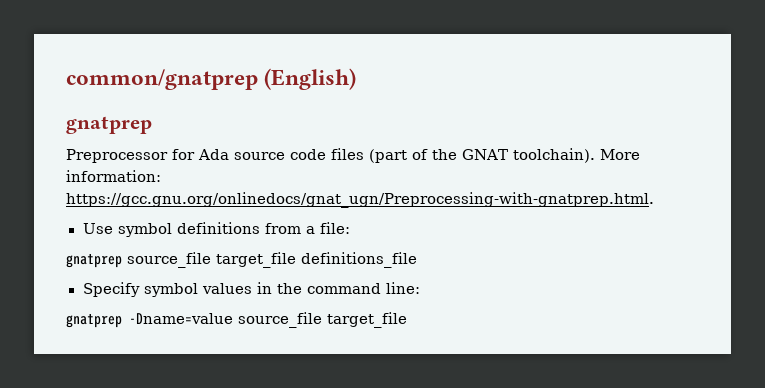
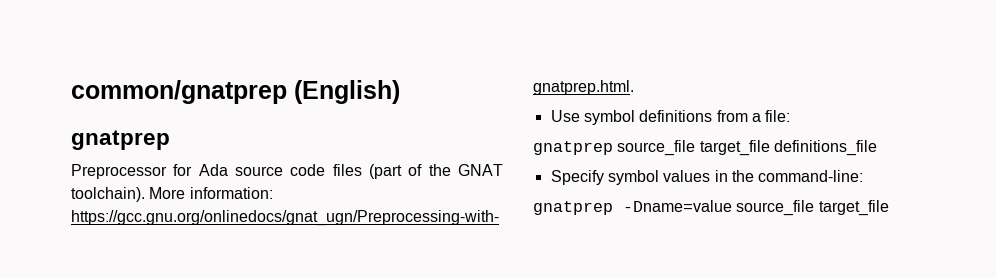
- Specify symbol values in the command line:
+ Specify symbol values in the command-line:

